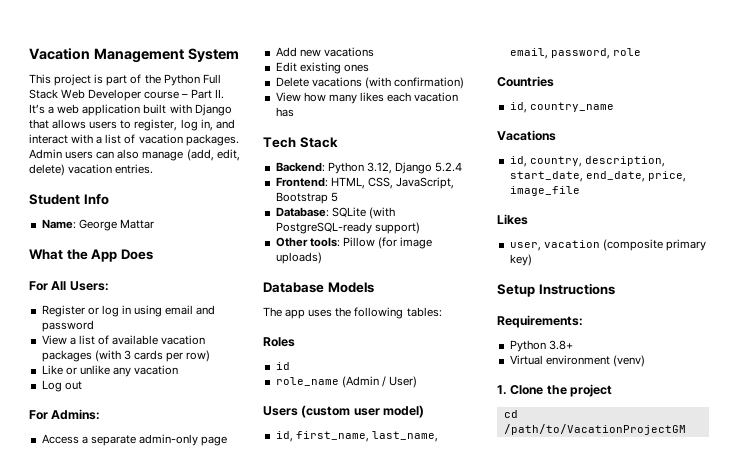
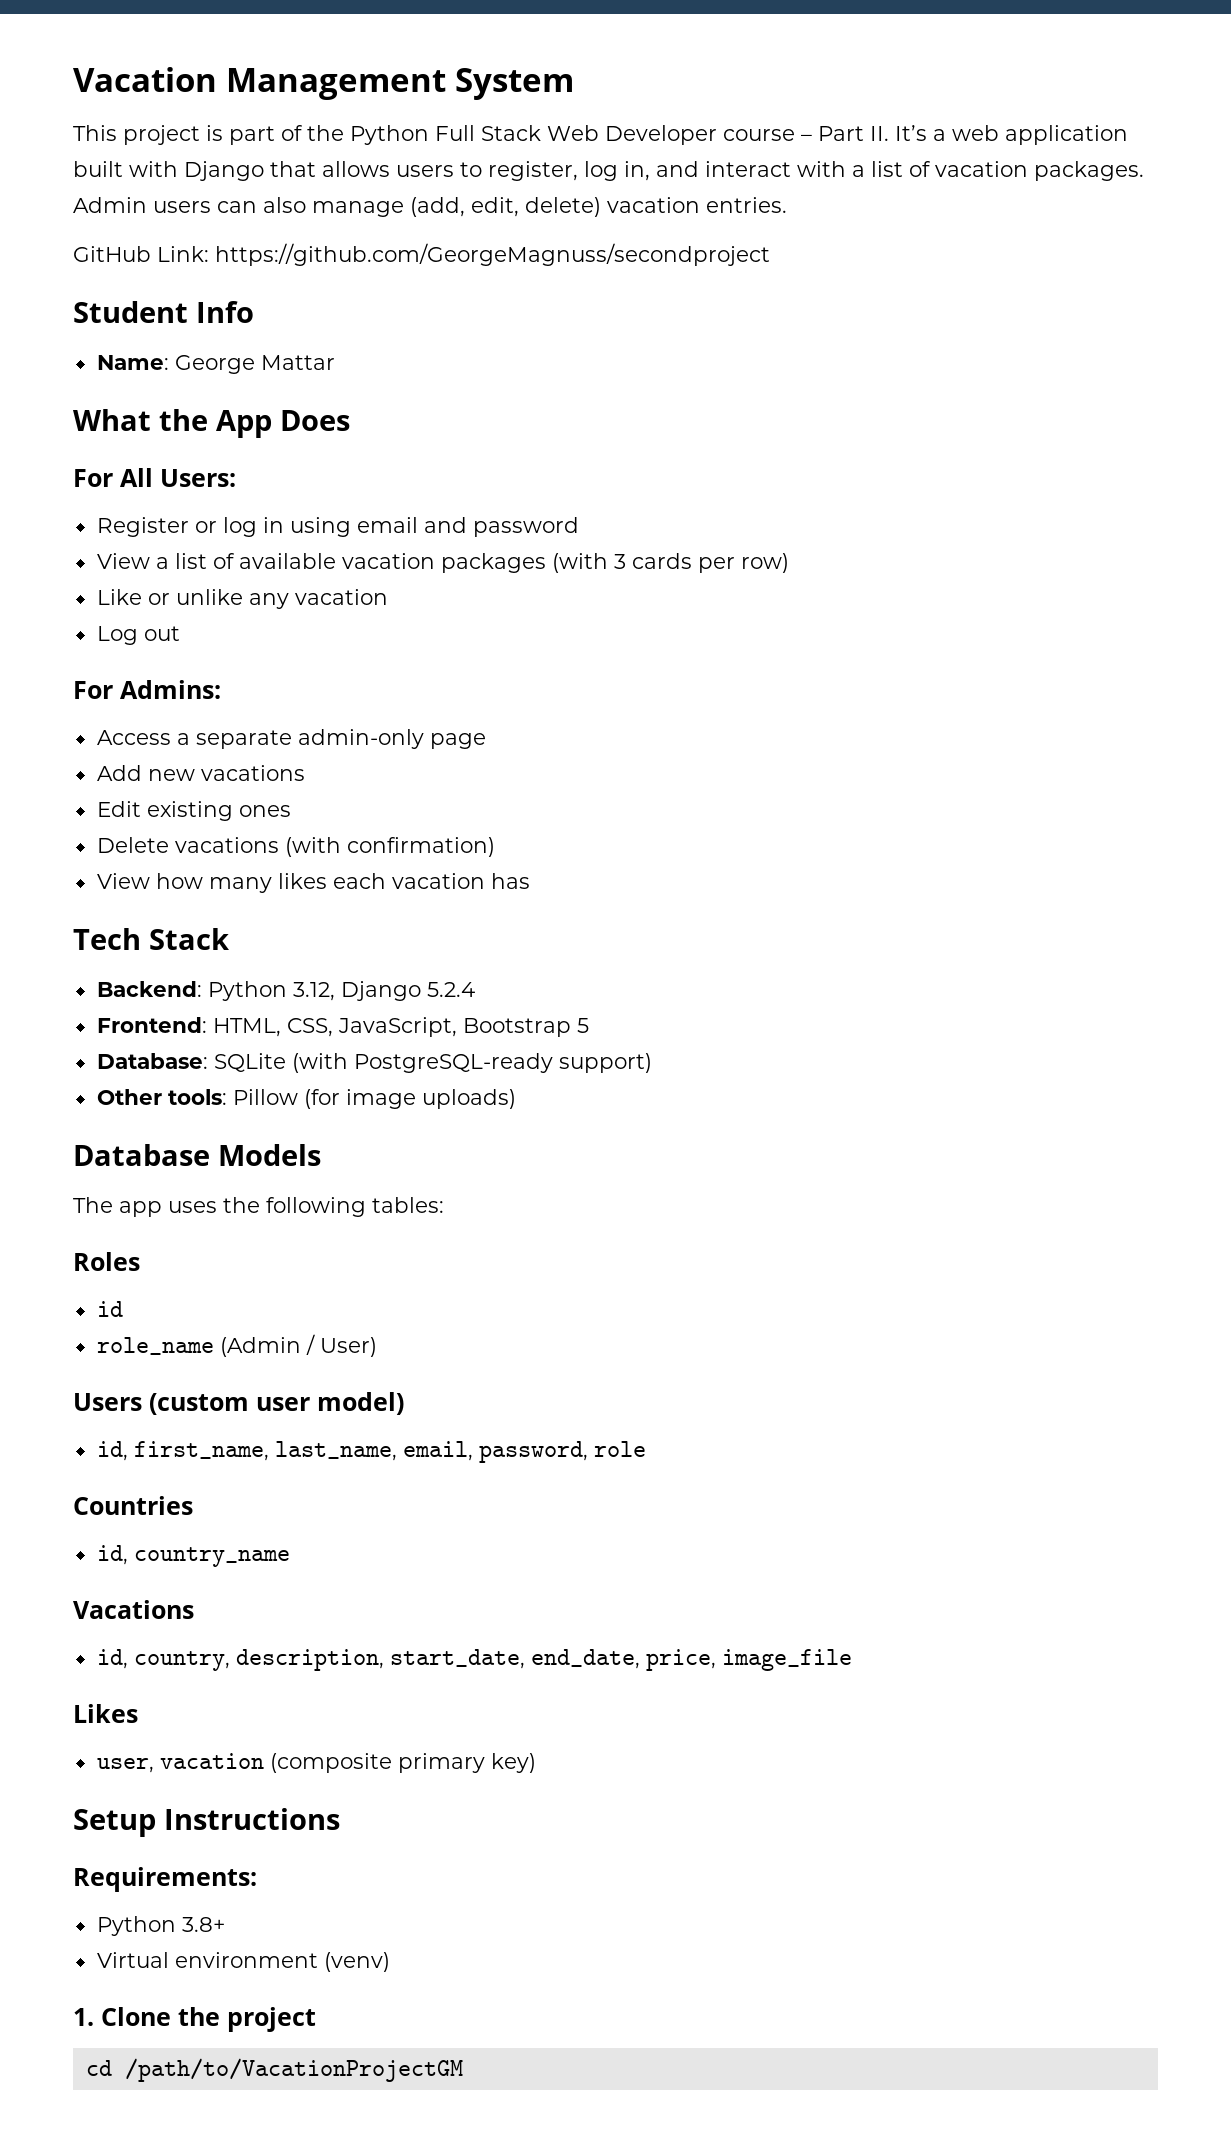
+ GitHub Link: https://github.com/GeorgeMagnuss/secondproject

